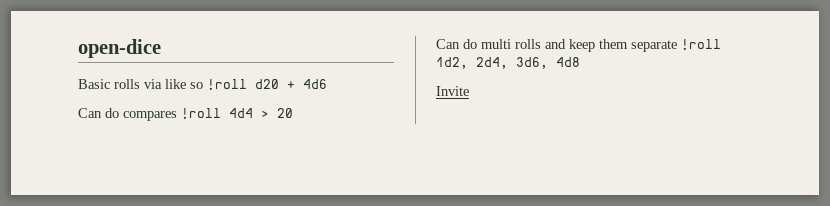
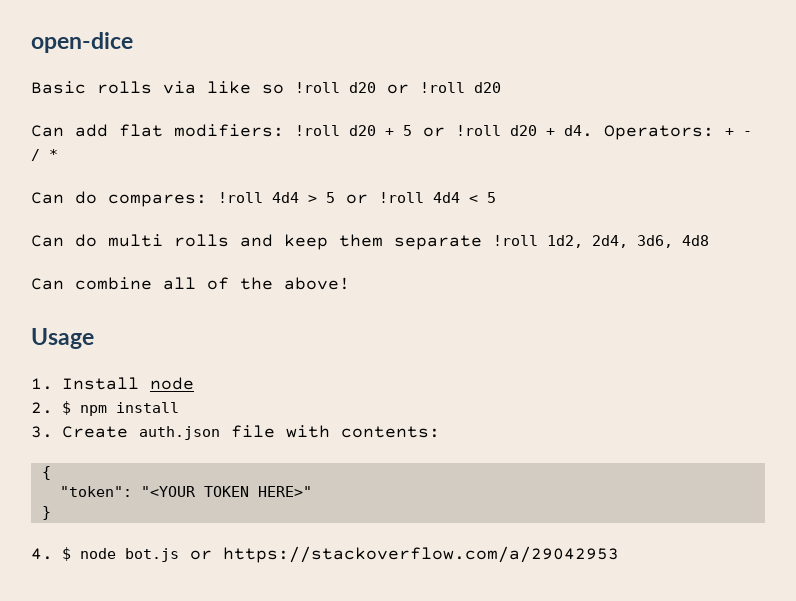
- Basic rolls via like so !roll d20 + 4d6
- Can do compares !roll 4d4 > 20
+ Basic rolls via like so !roll d20 or !roll d20
+ Can add flat modifiers: !roll d20 + 5 or !roll d20 + d4. Operators: + - / *
+ Can do compares: !roll 4d4 > 5 or !roll 4d4 < 5
- Invite
+ Can combine all of the above!
+ Usage
+ 1. Install node
+ 2. $ npm install
+ 3. Create auth.json file with contents:
+ {
+ "token": "<YOUR TOKEN HERE>"
+ }
+ 4. $ node bot.js or https://stackoverflow.com/a/29042953

